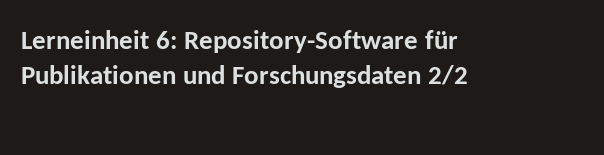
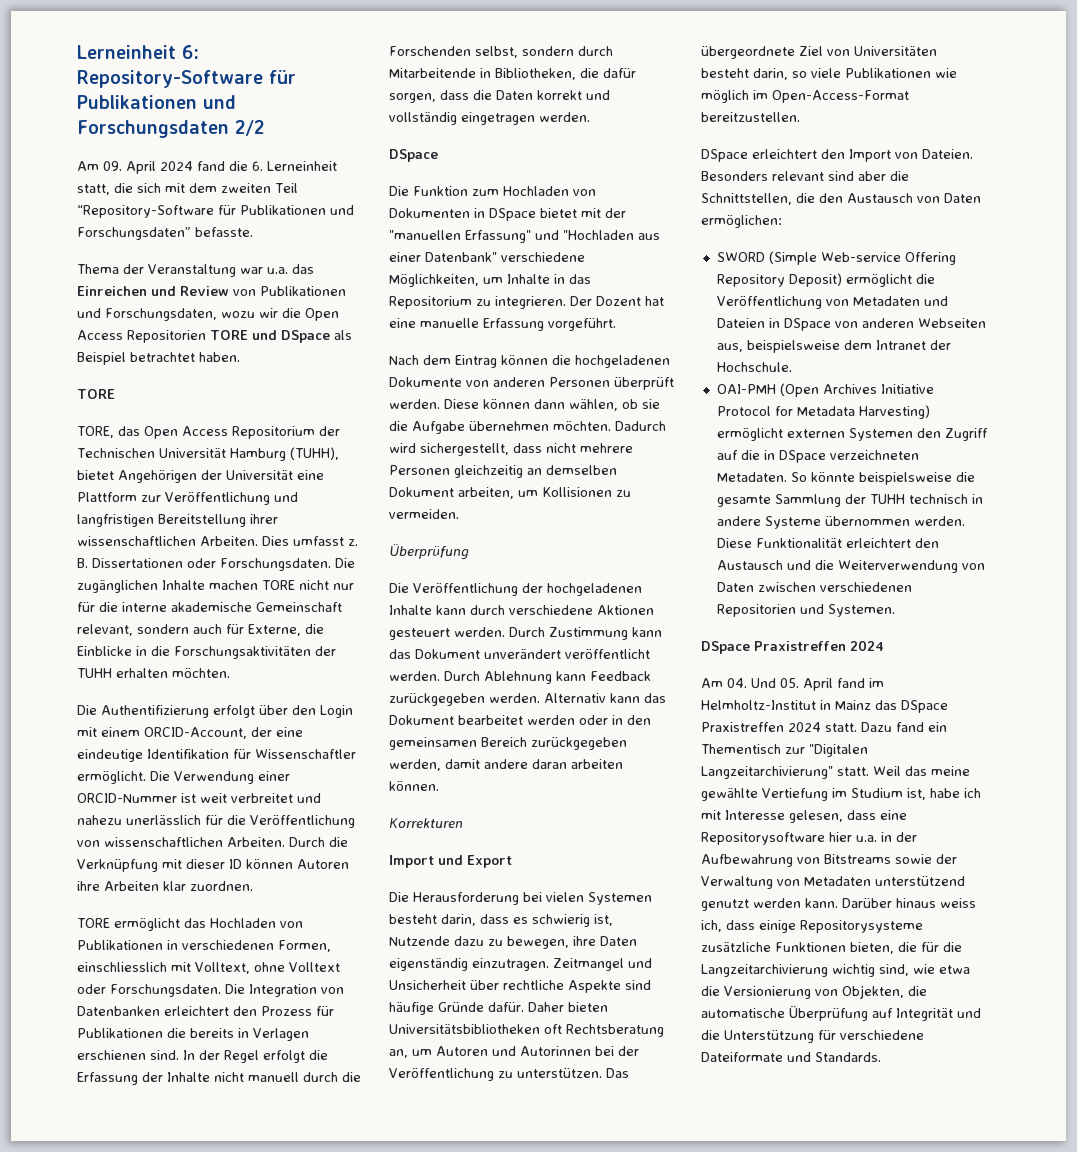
+ Am 09. April 2024 fand die 6. Lerneinheit statt, die sich mit dem zweiten Teil “Repository-Software für Publikationen und Forschungsdaten” befasste.
+ Thema der Veranstaltung war u.a. das Einreichen und Review von Publikationen und Forschungsdaten, wozu wir die Open Access Repositorien TORE und DSpace als Beispiel betrachtet haben.
+ TORE
+ TORE, das Open Access Repositorium der Technischen Universität Hamburg (TUHH), bietet Angehörigen der Universität eine Plattform zur Veröffentlichung und langfristigen Bereitstellung ihrer wissenschaftlichen Arbeiten. Dies umfasst z. B. Dissertationen oder Forschungsdaten. Die zugänglichen Inhalte machen TORE nicht nur für die interne akademische Gemeinschaft relevant, sondern auch für Externe, die Einblicke in die Forschungsaktivitäten der TUHH erhalten möchten.
+ Die Authentifizierung erfolgt über den Login mit einem ORCID-Account, der eine eindeutige Identifikation für Wissenschaftler ermöglicht. Die Verwendung einer ORCID-Nummer ist weit verbreitet und nahezu unerlässlich für die Veröffentlichung von wissenschaftlichen Arbeiten. Durch die Verknüpfung mit dieser ID können Autoren ihre Arbeiten klar zuordnen.
+ TORE ermöglicht das Hochladen von Publikationen in verschiedenen Formen, einschliesslich mit Volltext, ohne Volltext oder Forschungsdaten. Die Integration von Datenbanken erleichtert den Prozess für Publikationen die bereits in Verlagen erschienen sind. In der Regel erfolgt die Erfassung der Inhalte nicht manuell durch die Forschenden selbst, sondern durch Mitarbeitende in Bibliotheken, die dafür sorgen, dass die Daten korrekt und vollständig eingetragen werden.
+ DSpace
+ Die Funktion zum Hochladen von Dokumenten in DSpace bietet mit der "manuellen Erfassung" und "Hochladen aus einer Datenbank" verschiedene Möglichkeiten, um Inhalte in das Repositorium zu integrieren. Der Dozent hat eine manuelle Erfassung vorgeführt.
+ Nach dem Eintrag können die hochgeladenen Dokumente von anderen Personen überprüft werden. Diese können dann wählen, ob sie die Aufgabe übernehmen möchten. Dadurch wird sichergestellt, dass nicht mehrere Personen gleichzeitig an demselben Dokument arbeiten, um Kollisionen zu vermeiden.
+ Überprüfung
+ Die Veröffentlichung der hochgeladenen Inhalte kann durch verschiedene Aktionen gesteuert werden. Durch Zustimmung kann das Dokument unverändert veröffentlicht werden. Durch Ablehnung kann Feedback zurückgegeben werden. Alternativ kann das Dokument bearbeitet werden oder in den gemeinsamen Bereich zurückgegeben werden, damit andere daran arbeiten können.
+ Korrekturen
+ Import und Export
+ Die Herausforderung bei vielen Systemen besteht darin, dass es schwierig ist, Nutzende dazu zu bewegen, ihre Daten eigenständig einzutragen. Zeitmangel und Unsicherheit über rechtliche Aspekte sind häufige Gründe dafür. Daher bieten Universitätsbibliotheken oft Rechtsberatung an, um Autoren und Autorinnen bei der Veröffentlichung zu unterstützen. Das übergeordnete Ziel von Universitäten besteht darin, so viele Publikationen wie möglich im Open-Access-Format bereitzustellen.
+ DSpace erleichtert den Import von Dateien. Besonders relevant sind aber die Schnittstellen, die den Austausch von Daten ermöglichen:
+ SWORD (Simple Web-service Offering Repository Deposit) ermöglicht die Veröffentlichung von Metadaten und Dateien in DSpace von anderen Webseiten aus, beispielsweise dem Intranet der Hochschule.
+ OAI-PMH (Open Archives Initiative Protocol for Metadata Harvesting) ermöglicht externen Systemen den Zugriff auf die in DSpace verzeichneten Metadaten. So könnte beispielsweise die gesamte Sammlung der TUHH technisch in andere Systeme übernommen werden. Diese Funktionalität erleichtert den Austausch und die Weiterverwendung von Daten zwischen verschiedenen Repositorien und Systemen.
+ DSpace Praxistreffen 2024
+ Am 04. Und 05. April fand im Helmholtz-Institut in Mainz das DSpace Praxistreffen 2024 statt. Dazu fand ein Thementisch zur "Digitalen Langzeitarchivierung" statt. Weil das meine gewählte Vertiefung im Studium ist, habe ich mit Interesse gelesen, dass eine Repositorysoftware hier u.a. in der Aufbewahrung von Bitstreams sowie der Verwaltung von Metadaten unterstützend genutzt werden kann. Darüber hinaus weiss ich, dass einige Repositorysysteme zusätzliche Funktionen bieten, die für die Langzeitarchivierung wichtig sind, wie etwa die Versionierung von Objekten, die automatische Überprüfung auf Integrität und die Unterstützung für verschiedene Dateiformate und Standards.

